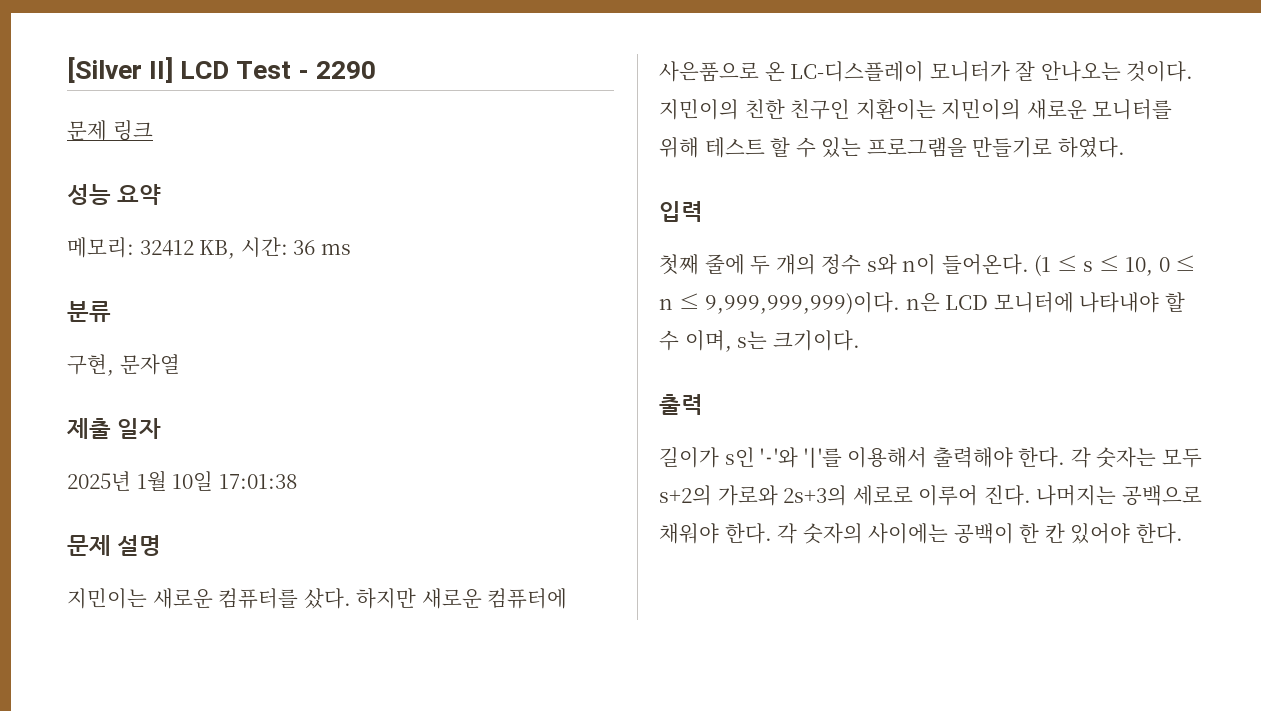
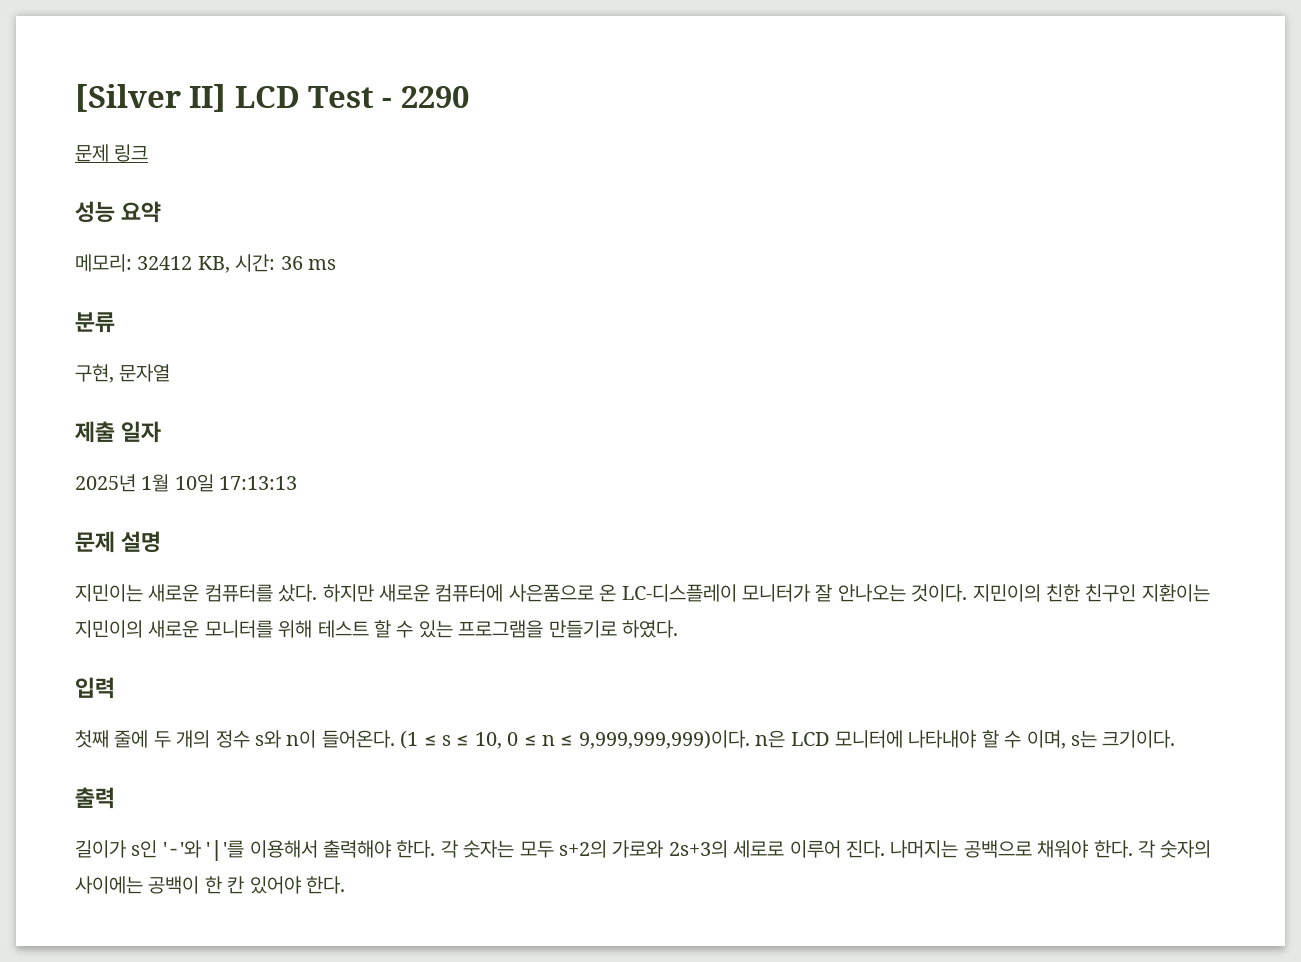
- 2025년 1월 10일 17:01:38
+ 2025년 1월 10일 17:13:13

